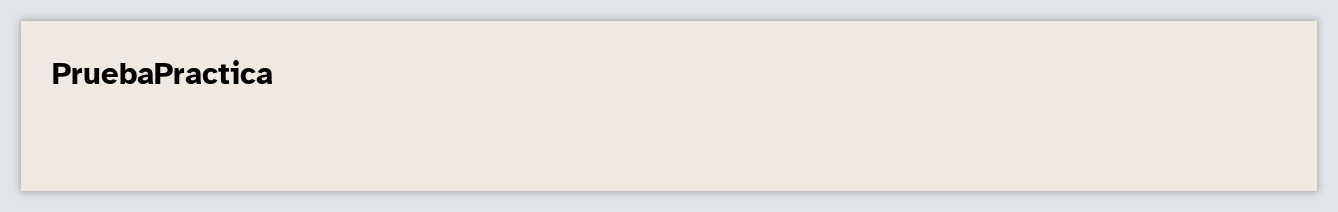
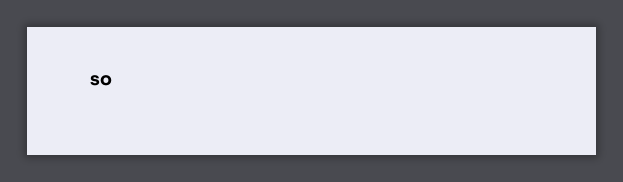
- PruebaPractica
+ so

